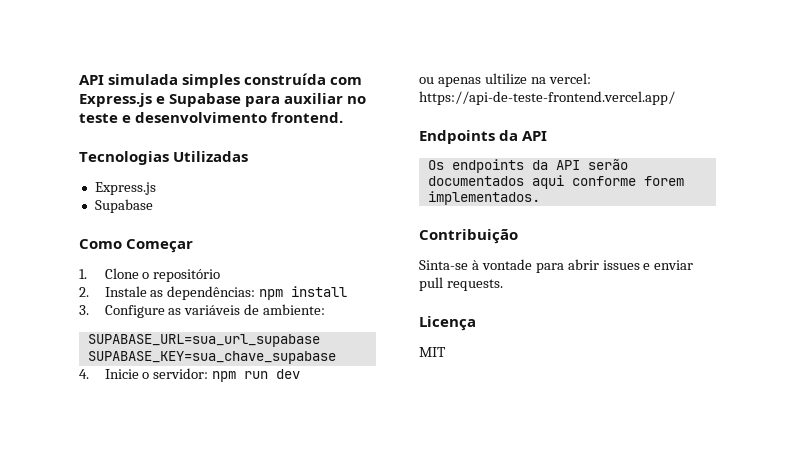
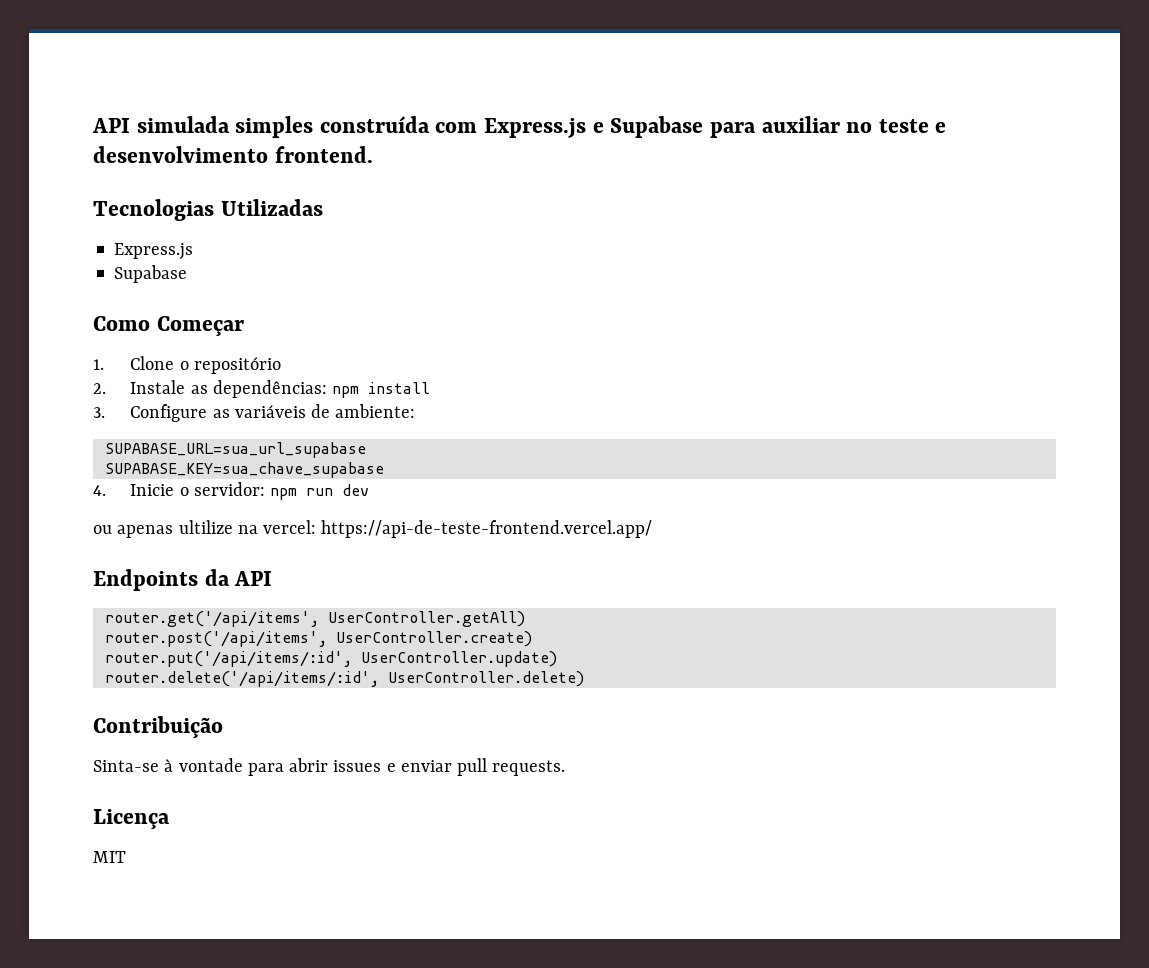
- Os endpoints da API serão documentados aqui conforme forem implementados.
+ router.get('/api/items', UserController.getAll)
+ router.post('/api/items', UserController.create)
+ router.put('/api/items/:id', UserController.update)
+ router.delete('/api/items/:id', UserController.delete)

